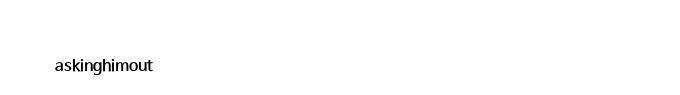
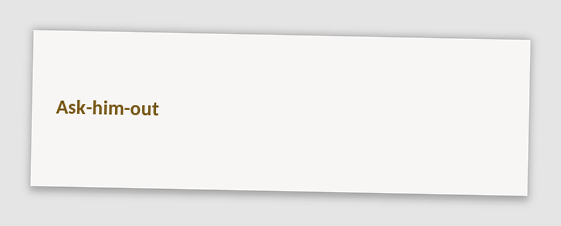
- askinghimout
+ Ask-him-out

